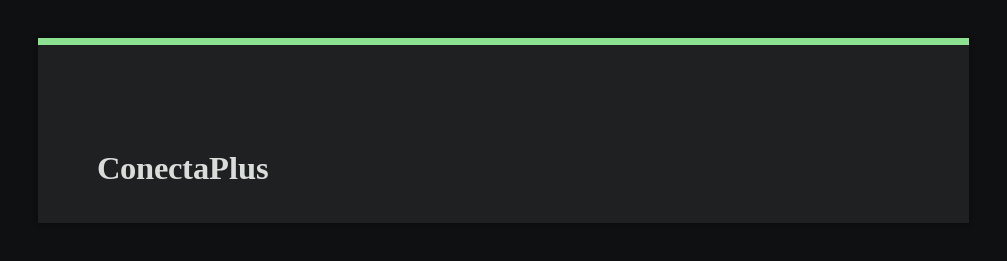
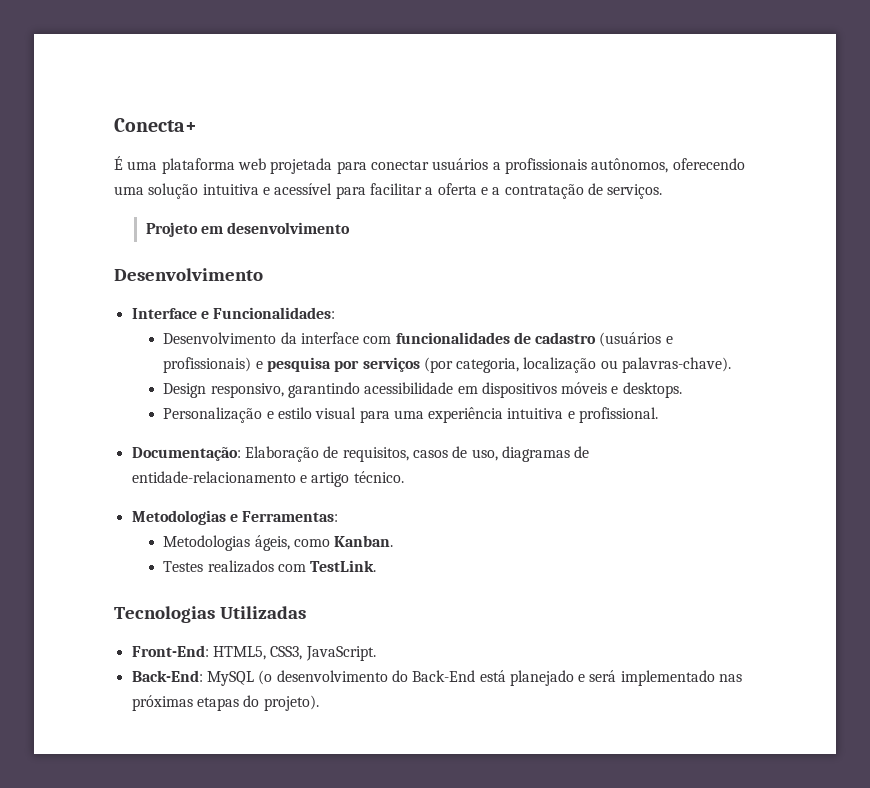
- ConectaPlus
+ Conecta+
+ É uma plataforma web projetada para conectar usuários a profissionais autônomos, oferecendo uma solução intuitiva e acessível para facilitar a oferta e a contratação de serviços.
+ Projeto em desenvolvimento
+ Desenvolvimento
+ Interface e Funcionalidades:
+ Desenvolvimento da interface com funcionalidades de cadastro (usuários e profissionais) e pesquisa por serviços (por categoria, localização ou palavras-chave).
+ Design responsivo, garantindo acessibilidade em dispositivos móveis e desktops.
+ Personalização e estilo visual para uma experiência intuitiva e profissional.
+ Documentação: Elaboração de requisitos, casos de uso, diagramas de entidade-relacionamento e artigo técnico.
+ Metodologias e Ferramentas:
+ Metodologias ágeis, como Kanban.
+ Testes realizados com TestLink.
+ Tecnologias Utilizadas
+ Front-End: HTML5, CSS3, JavaScript.
+ Back-End: MySQL (o desenvolvimento do Back-End está planejado e será implementado nas próximas etapas do projeto).

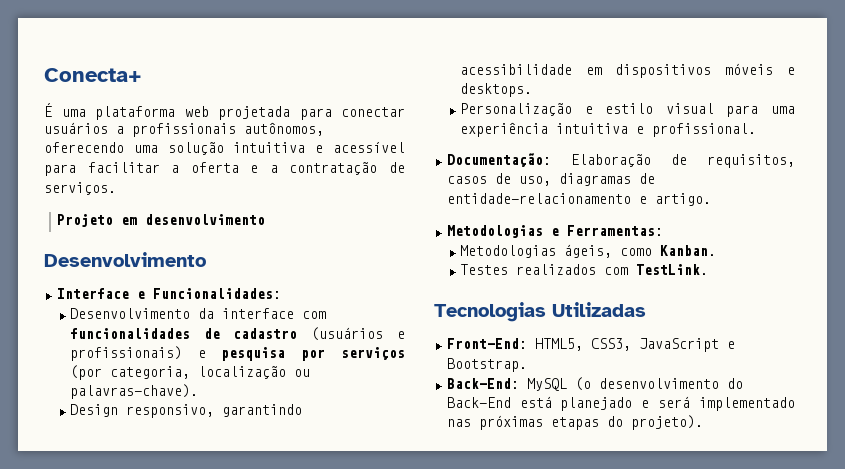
- Documentação: Elaboração de requisitos, casos de uso, diagramas de entidade-relacionamento e artigo técnico.
+ Documentação: Elaboração de requisitos, casos de uso, diagramas de entidade-relacionamento e artigo.
- Front-End: HTML5, CSS3, JavaScript.
+ Front-End: HTML5, CSS3, JavaScript e Bootstrap.

